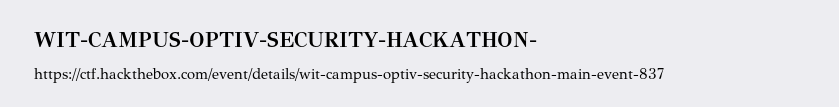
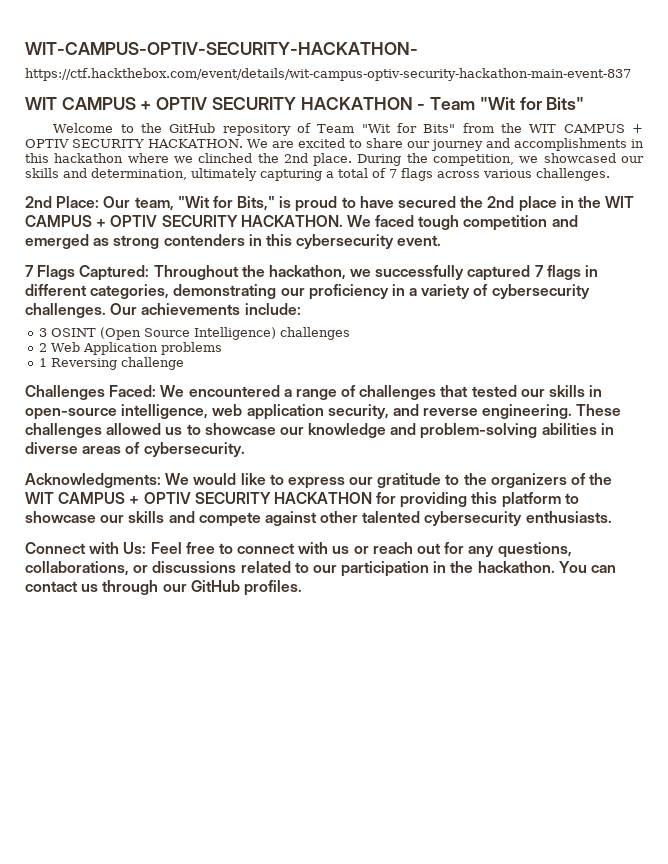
+ WIT CAMPUS + OPTIV SECURITY HACKATHON - Team "Wit for Bits"
+ Welcome to the GitHub repository of Team "Wit for Bits" from the WIT CAMPUS + OPTIV SECURITY HACKATHON. We are excited to share our journey and accomplishments in this hackathon where we clinched the 2nd place. During the competition, we showcased our skills and determination, ultimately capturing a total of 7 flags across various challenges.
+ 2nd Place: Our team, "Wit for Bits," is proud to have secured the 2nd place in the WIT CAMPUS + OPTIV SECURITY HACKATHON. We faced tough competition and emerged as strong contenders in this cybersecurity event.
+ 7 Flags Captured: Throughout the hackathon, we successfully captured 7 flags in different categories, demonstrating our proficiency in a variety of cybersecurity challenges. Our achievements include:
+ 3 OSINT (Open Source Intelligence) challenges
+ 2 Web Application problems
+ 1 Reversing challenge
+ Challenges Faced: We encountered a range of challenges that tested our skills in open-source intelligence, web application security, and reverse engineering. These challenges allowed us to showcase our knowledge and problem-solving abilities in diverse areas of cybersecurity.
+ Acknowledgments: We would like to express our gratitude to the organizers of the WIT CAMPUS + OPTIV SECURITY HACKATHON for providing this platform to showcase our skills and compete against other talented cybersecurity enthusiasts.
+ Connect with Us: Feel free to connect with us or reach out for any questions, collaborations, or discussions related to our participation in the hackathon. You can contact us through our GitHub profiles.

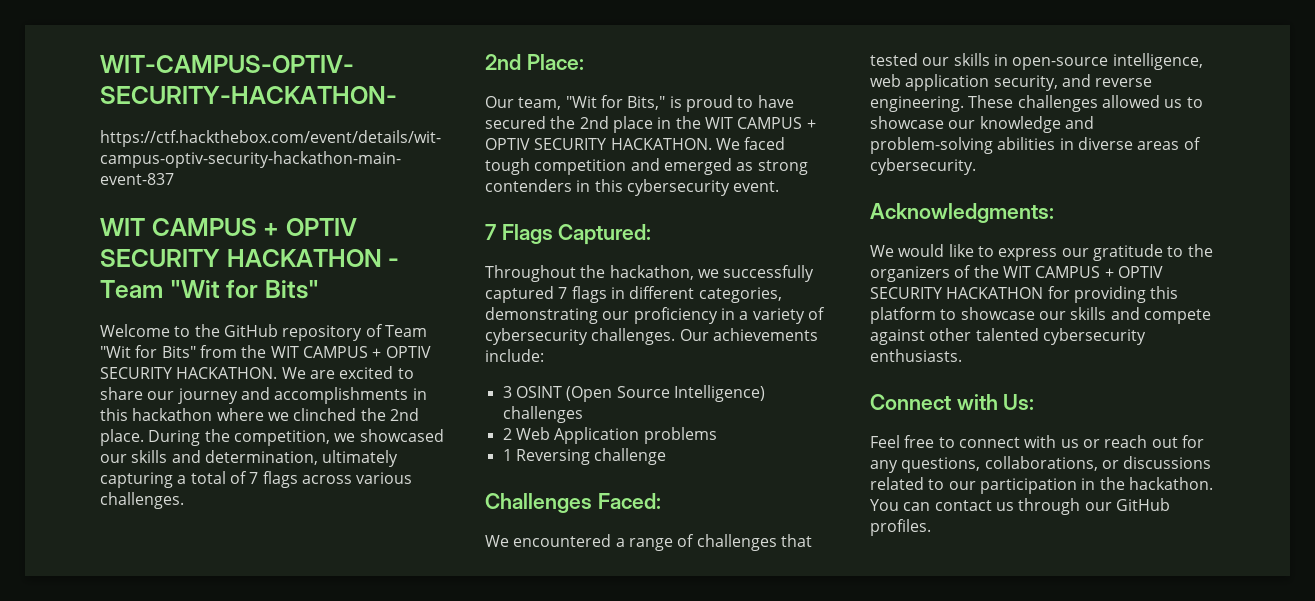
- 2nd Place: Our team, "Wit for Bits," is proud to have secured the 2nd place in the WIT CAMPUS + OPTIV SECURITY HACKATHON.
+ 2nd Place:
+ Our team, "Wit for Bits," is proud to have secured the 2nd place in the WIT CAMPUS + OPTIV SECURITY HACKATHON.
- 7 Flags Captured: Throughout the hackathon, we successfully captured 7 flags in different categories, demonstrating our proficiency in a variety of cybersecurity challenges.
+ 7 Flags Captured:
+ Throughout the hackathon, we successfully captured 7 flags in different categories, demonstrating our proficiency in a variety of cybersecurity challenges.
- Challenges Faced: We encountered a range of challenges that tested our skills in open-source intelligence, web application security, and reverse engineering.
+ Challenges Faced:
+ We encountered a range of challenges that tested our skills in open-source intelligence, web application security, and reverse engineering.
- Acknowledgments: We would like to express our gratitude to the organizers of the WIT CAMPUS + OPTIV SECURITY HACKATHON for providing this platform to showcase our skills and compete against other talented cybersecurity enthusiasts.
+ Acknowledgments:
+ We would like to express our gratitude to the organizers of the WIT CAMPUS + OPTIV SECURITY HACKATHON for providing this platform to showcase our skills and compete against other talented cybersecurity enthusiasts.
- Connect with Us: Feel free to connect with us or reach out for any questions, collaborations, or discussions related to our participation in the hackathon.
+ Connect with Us:
+ Feel free to connect with us or reach out for any questions, collaborations, or discussions related to our participation in the hackathon.

